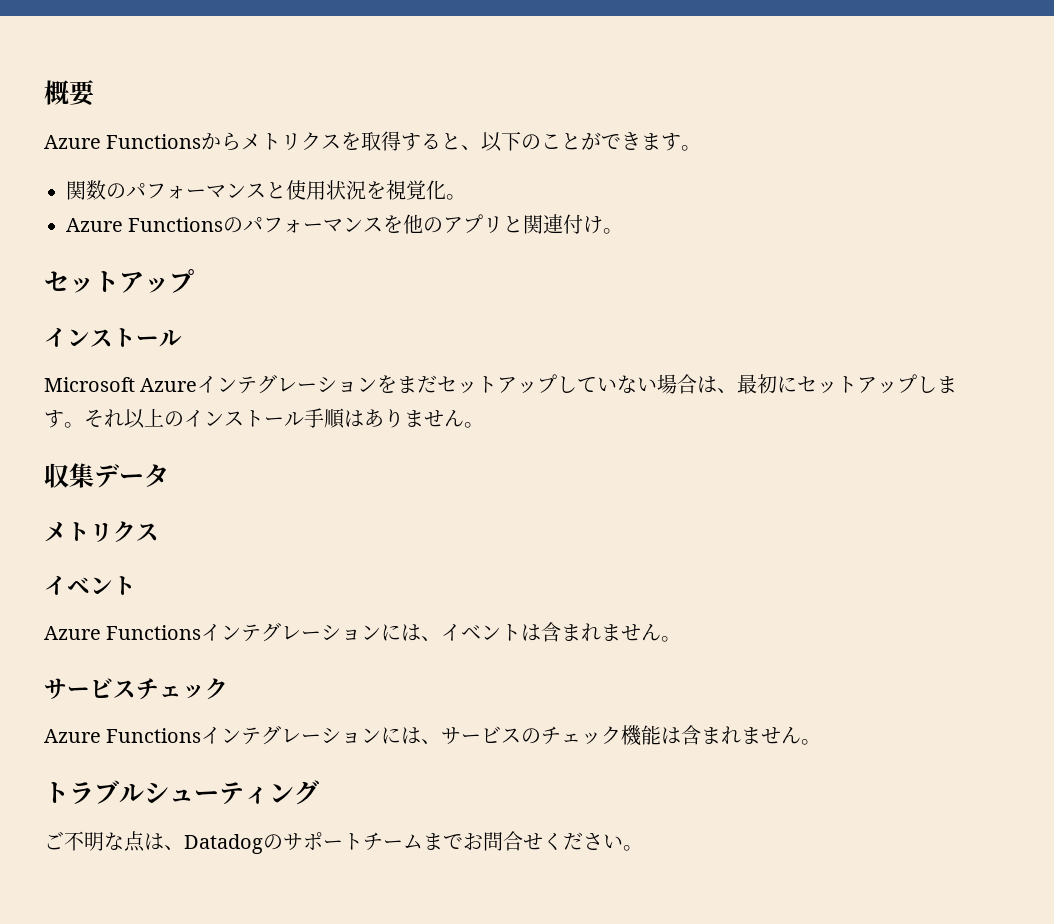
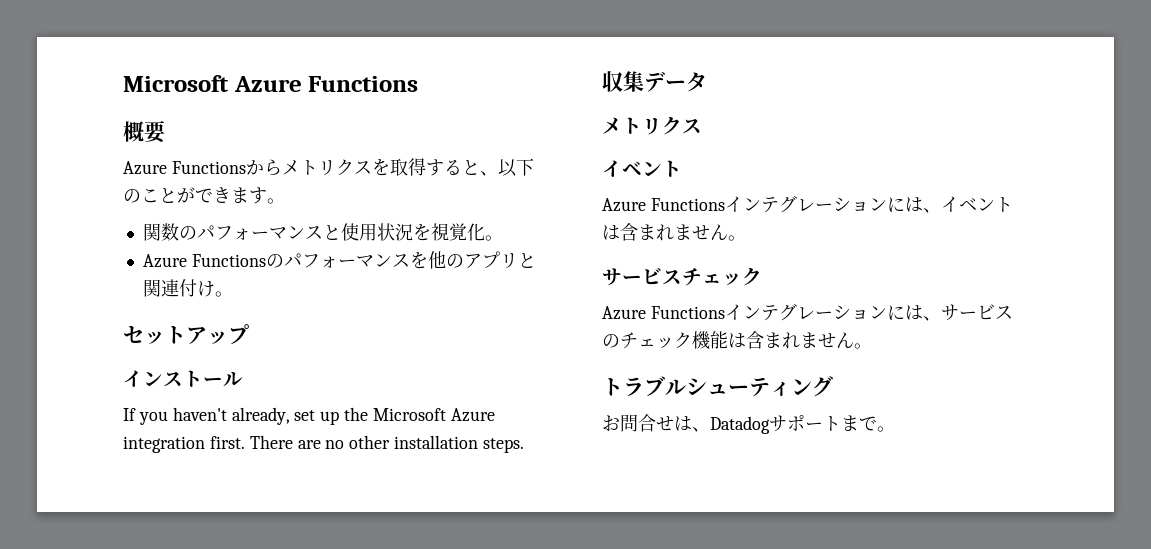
+ Microsoft Azure Functions
- Microsoft Azureインテグレーションをまだセットアップしていない場合は、最初にセットアップします。それ以上のインストール手順はありません。
+ If you haven't already, set up the Microsoft Azure integration first. There are no other installation steps.
- ご不明な点は、Datadogのサポートチームまでお問合せください。
+ お問合せは、Datadogサポートまで。

